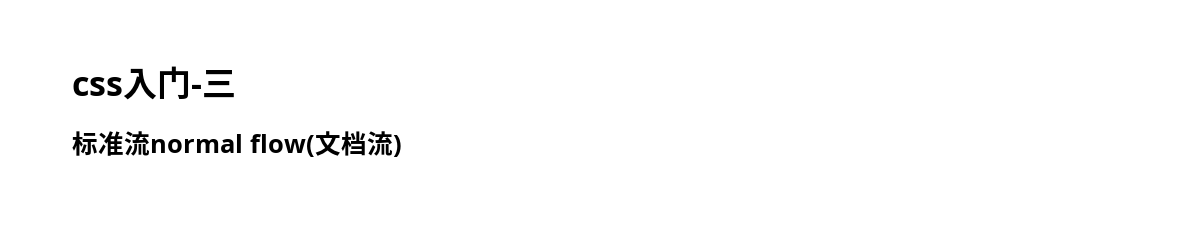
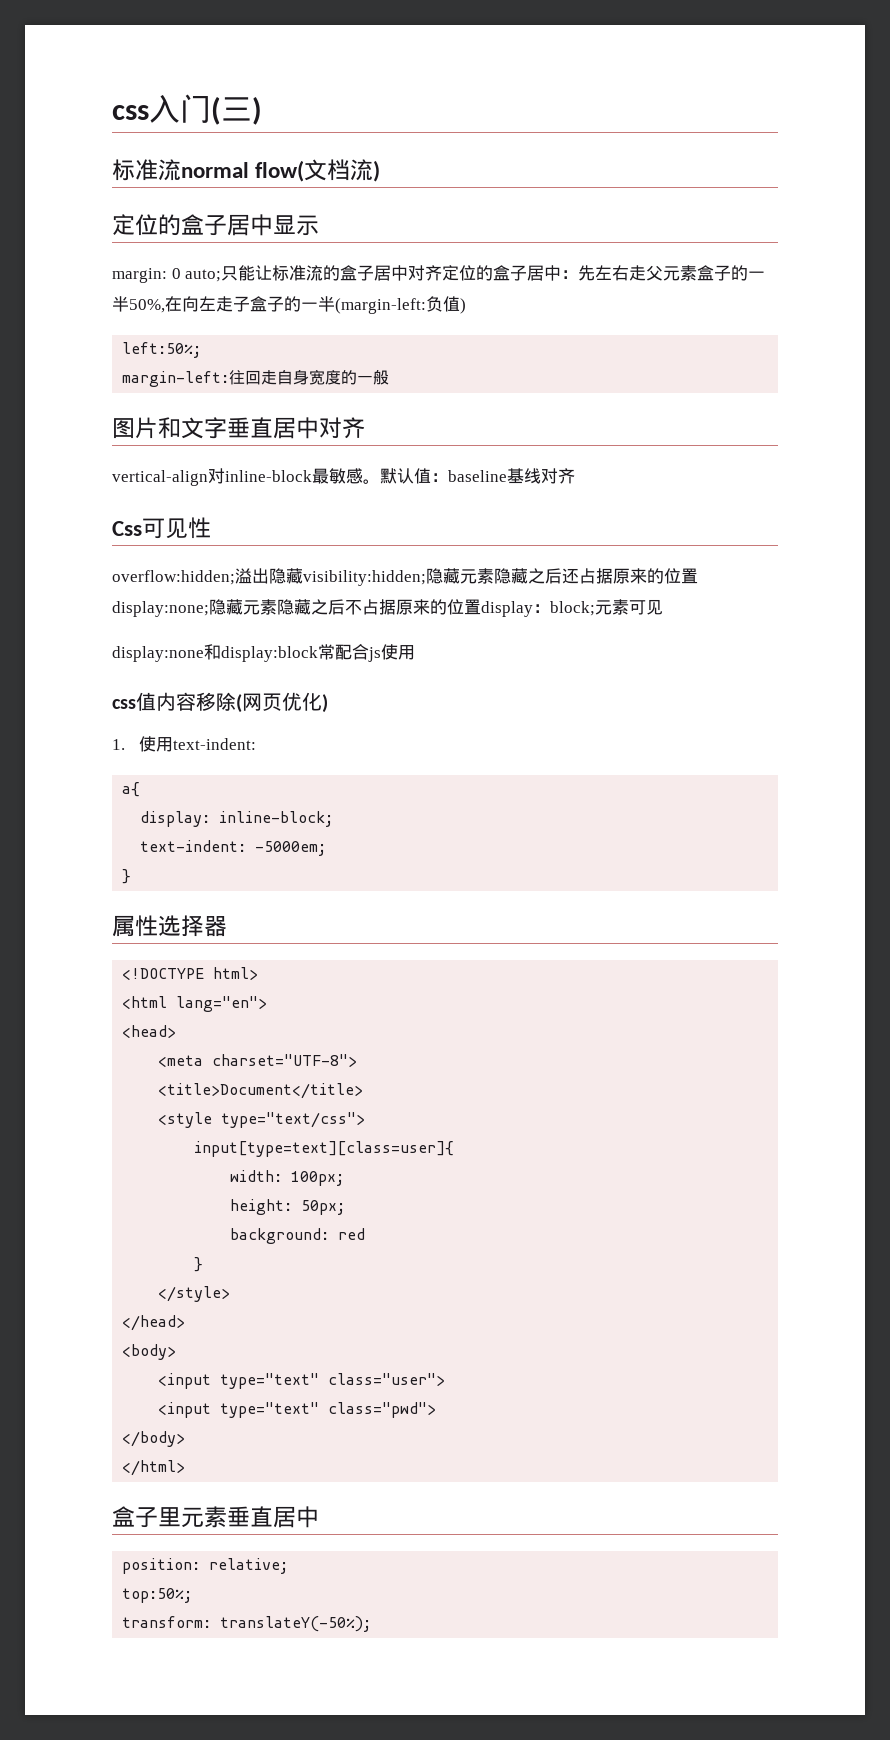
- css入门-三
+ css入门(三)
+ 定位的盒子居中显示
+ margin: 0 auto;只能让标准流的盒子居中对齐定位的盒子居中：先左右走父元素盒子的一半50%,在向左走子盒子的一半(margin-left:负值)
+ left:50%;
+ margin-left:往回走自身宽度的一般
+ 图片和文字垂直居中对齐
+ vertical-align对inline-block最敏感。默认值：baseline基线对齐
+ Css可见性
+ overflow:hidden;溢出隐藏visibility:hidden;隐藏元素隐藏之后还占据原来的位置display:none;隐藏元素隐藏之后不占据原来的位置display：block;元素可见
+ display:none和display:block常配合js使用
+ css值内容移除(网页优化)
+ 1.使用text-indent:
+ a{
+ display: inline-block;
+ text-indent: -5000em;
+ }
+ 属性选择器
+ <!DOCTYPE html>
+ <html lang="en">
+ <head>
+ <meta charset="UTF-8">
+ <title>Document</title>
+ <style type="text/css">
+ input[type=text][class=user]{
+ width: 100px;
+ height: 50px;
+ background: red
+ }
+ </style>
+ </head>
+ <body>
+ <input type="text" class="user">
+ <input type="text" class="pwd">
+ </body>
+ </html>
+ 盒子里元素垂直居中
+ position: relative;
+ top:50%;
+ transform: translateY(-50%);

